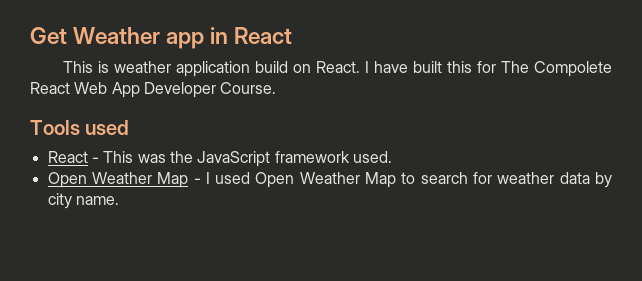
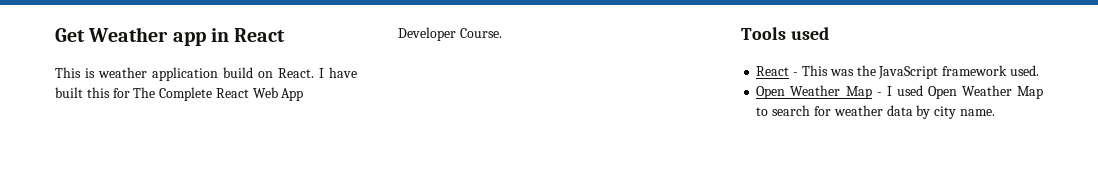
- I have built this for The Compolete React Web App Developer Course.
+ I have built this for The Complete React Web App Developer Course.

